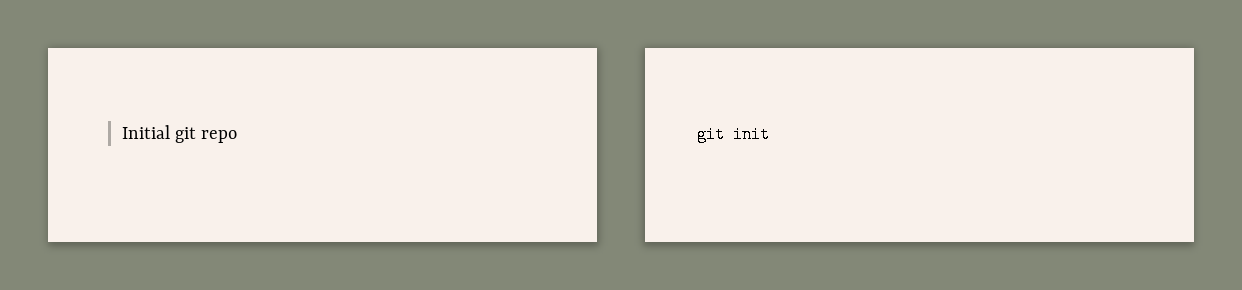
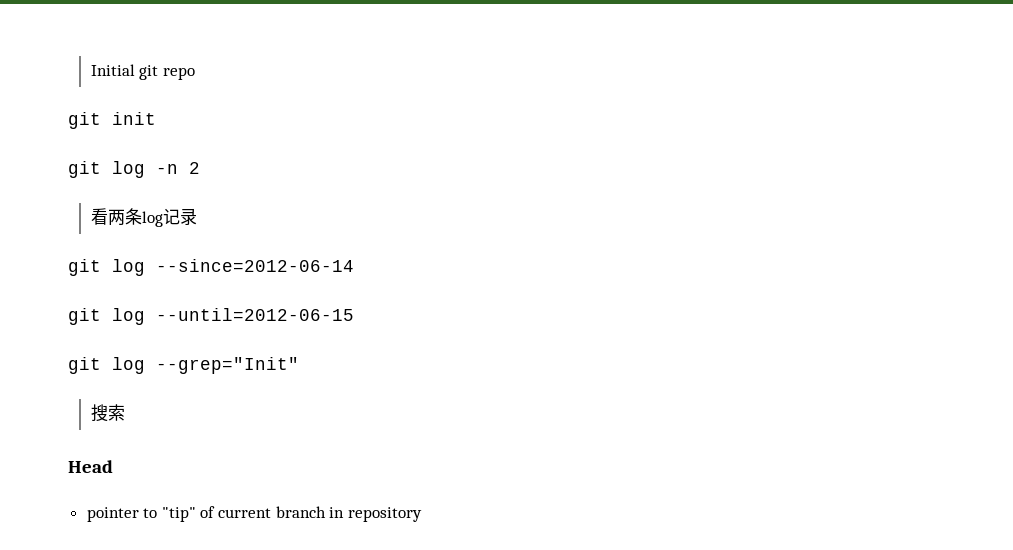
+ git log -n 2
+ 看两条log记录
+ git log --since=2012-06-14
+ git log --until=2012-06-15
+ git log --grep="Init"
+ 搜索
+ Head
+ pointer to "tip" of current branch in repository

